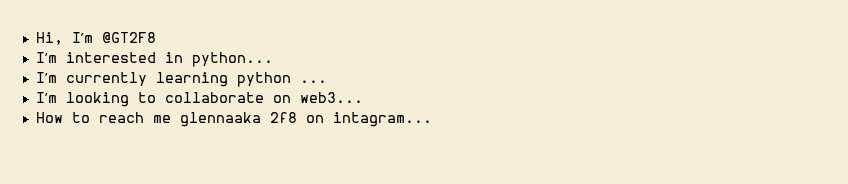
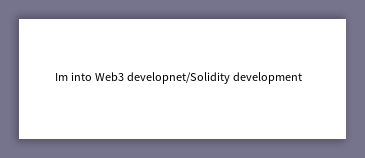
- Hi, I’m @GT2F8
- I’m interested in python...
- I’m currently learning python ...
- I’m looking to collaborate on web3...
- How to reach me glennaaka 2f8 on intagram...
+ Im into Web3 developnet/Solidity development

